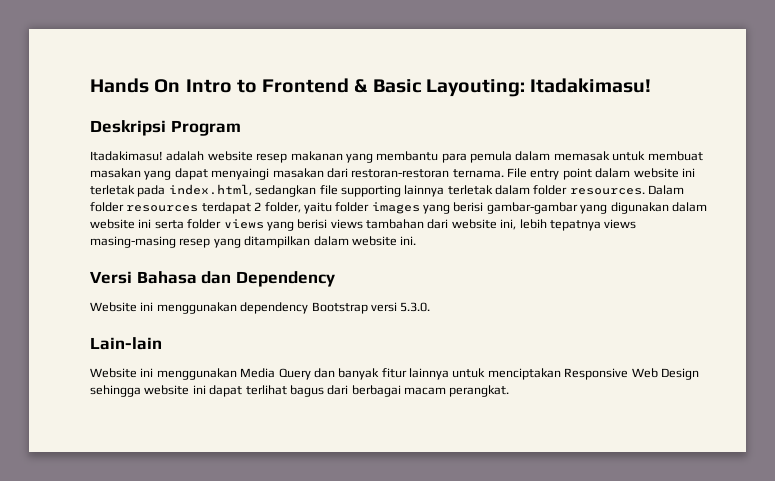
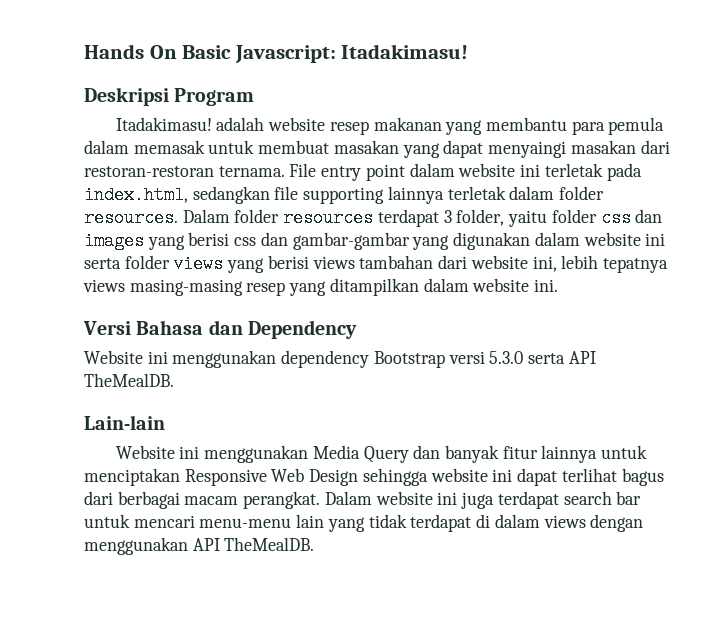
- Hands On Intro to Frontend & Basic Layouting: Itadakimasu!
+ Hands On Basic Javascript: Itadakimasu!
- Dalam folder resources terdapat 2 folder, yaitu folder images yang berisi gambar-gambar yang digunakan dalam website ini serta folder views yang berisi views tambahan dari website ini, lebih tepatnya views masing-masing resep yang ditampilkan dalam website ini.
+ Dalam folder resources terdapat 3 folder, yaitu folder css dan images yang berisi css dan gambar-gambar yang digunakan dalam website ini serta folder views yang berisi views tambahan dari website ini, lebih tepatnya views masing-masing resep yang ditampilkan dalam website ini.
- Website ini menggunakan dependency Bootstrap versi 5.3.0.
+ Website ini menggunakan dependency Bootstrap versi 5.3.0 serta API TheMealDB.
+ Dalam website ini juga terdapat search bar untuk mencari menu-menu lain yang tidak terdapat di dalam views dengan menggunakan API TheMealDB.

